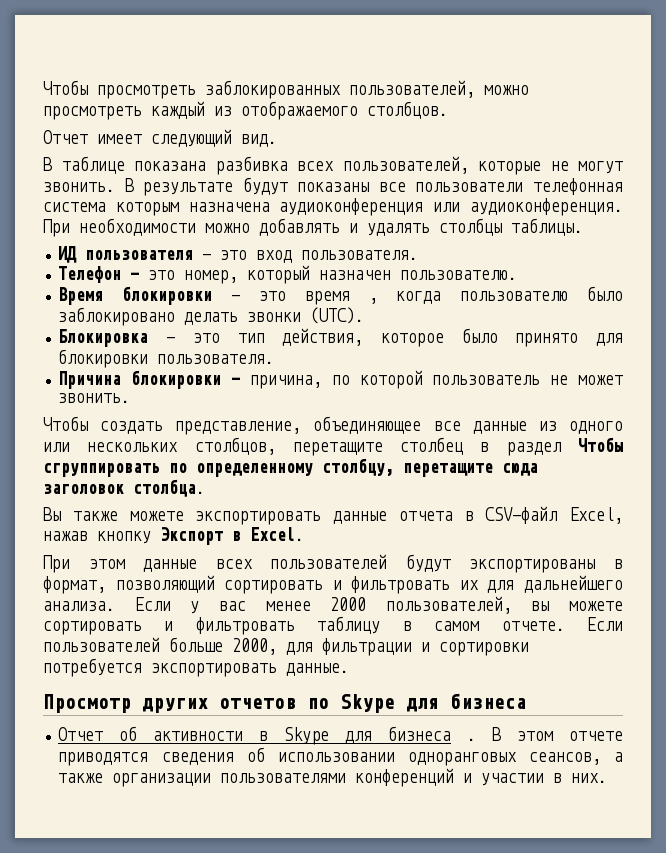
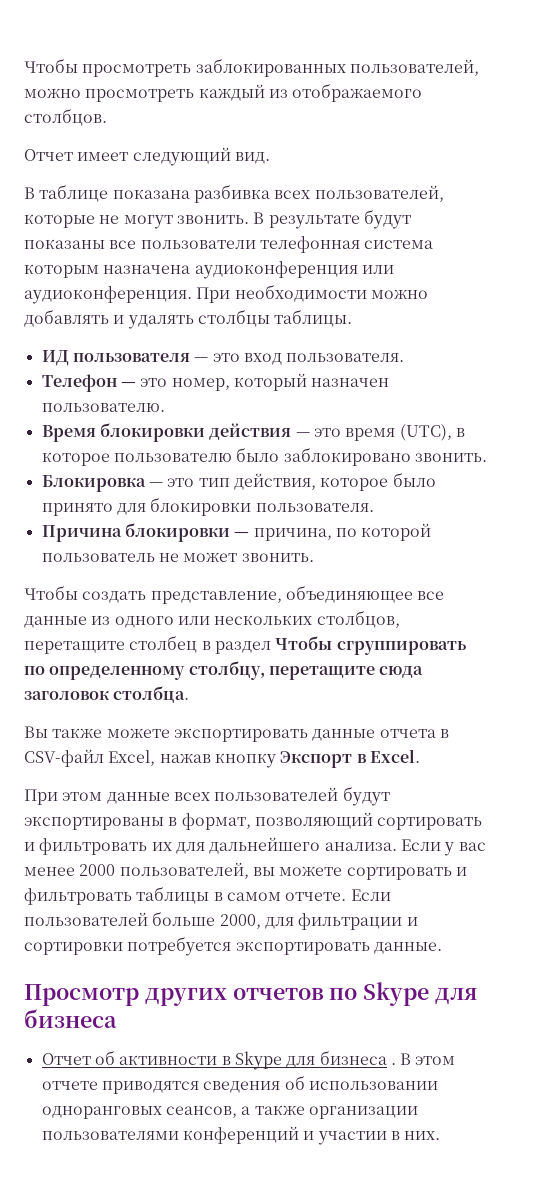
- Время блокировки — это время , когда пользователю было заблокировано делать звонки (UTC).
+ Время блокировки действия — это время (UTC), в которое пользователю было заблокировано звонить.
- Если у вас менее 2000 пользователей, вы можете сортировать и фильтровать таблицу в самом отчете.
+ Если у вас менее 2000 пользователей, вы можете сортировать и фильтровать таблицы в самом отчете.

